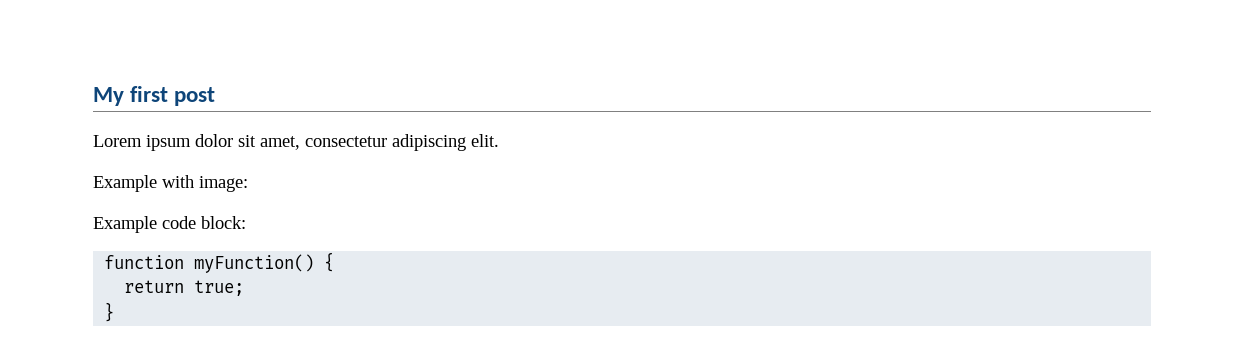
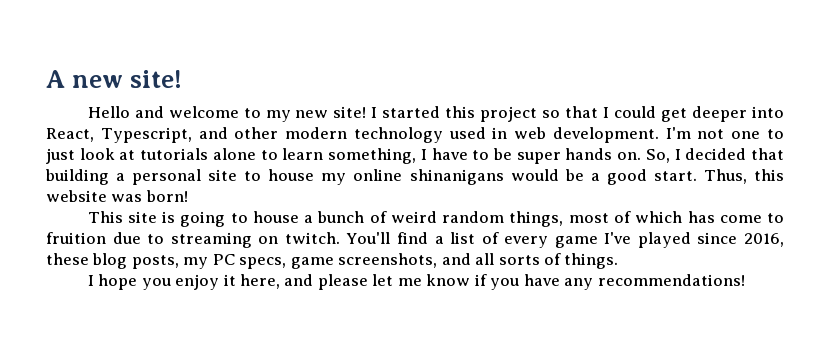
- My first post
- Lorem ipsum dolor sit amet, consectetur adipiscing elit.
- Example with image:
- Example code block:
- function myFunction() {
- return true;
- }
+ A new site!
+ Hello and welcome to my new site! I started this project so that I could get deeper into React, Typescript, and other modern technology used in web development. I'm not one to just look at tutorials alone to learn something, I have to be super hands on. So, I decided that building a personal site to house my online shinanigans would be a good start. Thus, this website was born!
+ This site is going to house a bunch of weird random things, most of which has come to fruition due to streaming on twitch. You'll find a list of every game I've played since 2016, these blog posts, my PC specs, game screenshots, and all sorts of things.
+ I hope you enjoy it here, and please let me know if you have any recommendations!

